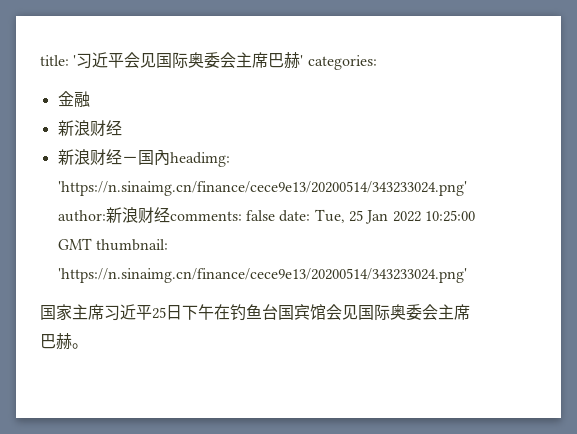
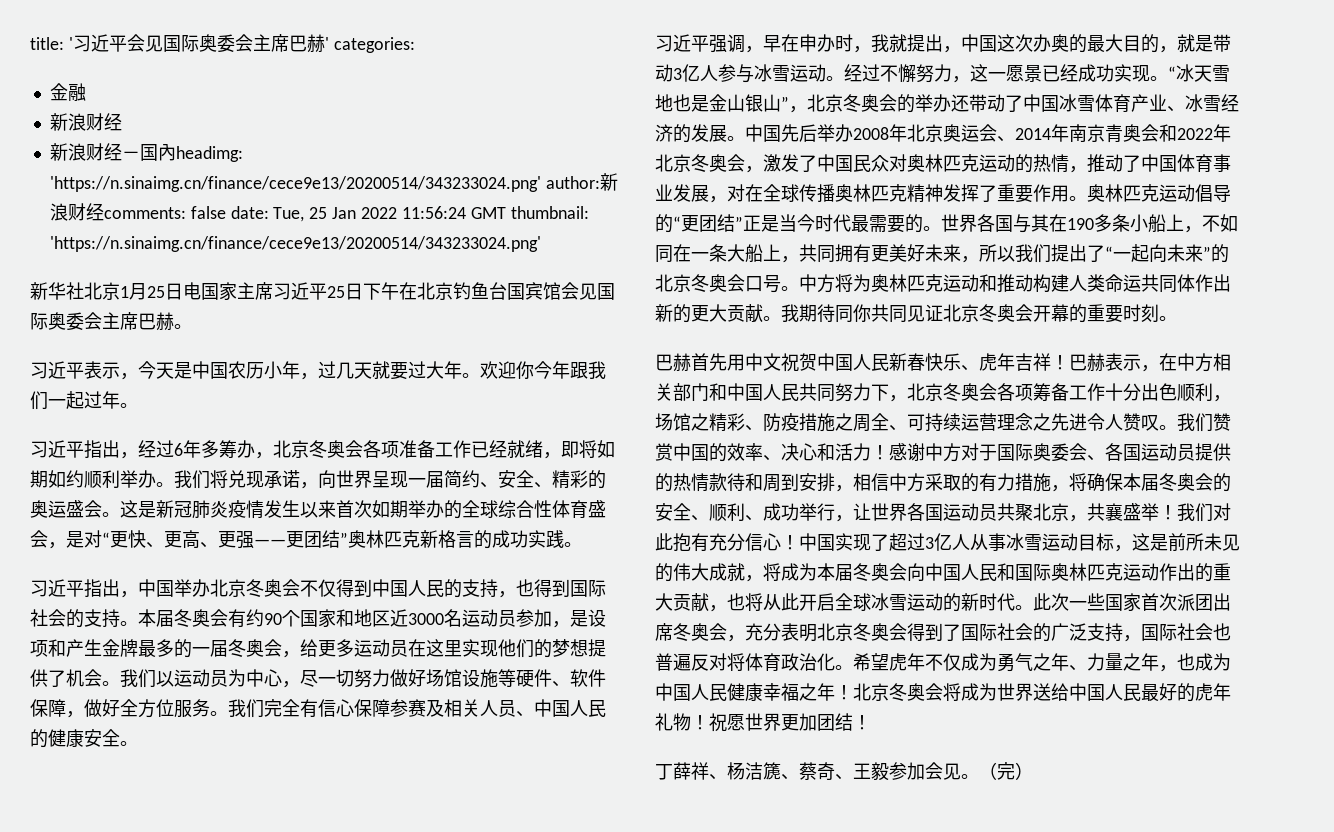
- 新浪财经－国內headimg: 'https://n.sinaimg.cn/finance/cece9e13/20200514/343233024.png' author:新浪财经comments: false date: Tue, 25 Jan 2022 10:25:00 GMT thumbnail: 'https://n.sinaimg.cn/finance/cece9e13/20200514/343233024.png'
+ 新浪财经－国內headimg: 'https://n.sinaimg.cn/finance/cece9e13/20200514/343233024.png' author:新浪财经comments: false date: Tue, 25 Jan 2022 11:56:24 GMT thumbnail: 'https://n.sinaimg.cn/finance/cece9e13/20200514/343233024.png'
- 国家主席习近平25日下午在钓鱼台国宾馆会见国际奥委会主席巴赫。
+ 新华社北京1月25日电国家主席习近平25日下午在北京钓鱼台国宾馆会见国际奥委会主席巴赫。
+ 习近平表示，今天是中国农历小年，过几天就要过大年。欢迎你今年跟我们一起过年。
+ 习近平指出，经过6年多筹办，北京冬奥会各项准备工作已经就绪，即将如期如约顺利举办。我们将兑现承诺，向世界呈现一届简约、安全、精彩的奥运盛会。这是新冠肺炎疫情发生以来首次如期举办的全球综合性体育盛会，是对“更快、更高、更强——更团结”奥林匹克新格言的成功实践。
+ 习近平指出，中国举办北京冬奥会不仅得到中国人民的支持，也得到国际社会的支持。本届冬奥会有约90个国家和地区近3000名运动员参加，是设项和产生金牌最多的一届冬奥会，给更多运动员在这里实现他们的梦想提供了机会。我们以运动员为中心，尽一切努力做好场馆设施等硬件、软件保障，做好全方位服务。我们完全有信心保障参赛及相关人员、中国人民的健康安全。
+ 习近平强调，早在申办时，我就提出，中国这次办奥的最大目的，就是带动3亿人参与冰雪运动。经过不懈努力，这一愿景已经成功实现。“冰天雪地也是金山银山”，北京冬奥会的举办还带动了中国冰雪体育产业、冰雪经济的发展。中国先后举办2008年北京奥运会、2014年南京青奥会和2022年北京冬奥会，激发了中国民众对奥林匹克运动的热情，推动了中国体育事业发展，对在全球传播奥林匹克精神发挥了重要作用。奥林匹克运动倡导的“更团结”正是当今时代最需要的。世界各国与其在190多条小船上，不如同在一条大船上，共同拥有更美好未来，所以我们提出了“一起向未来”的北京冬奥会口号。中方将为奥林匹克运动和推动构建人类命运共同体作出新的更大贡献。我期待同你共同见证北京冬奥会开幕的重要时刻。
+ 巴赫首先用中文祝贺中国人民新春快乐、虎年吉祥！巴赫表示，在中方相关部门和中国人民共同努力下，北京冬奥会各项筹备工作十分出色顺利，场馆之精彩、防疫措施之周全、可持续运营理念之先进令人赞叹。我们赞赏中国的效率、决心和活力！感谢中方对于国际奥委会、各国运动员提供的热情款待和周到安排，相信中方采取的有力措施，将确保本届冬奥会的安全、顺利、成功举行，让世界各国运动员共聚北京，共襄盛举！我们对此抱有充分信心！中国实现了超过3亿人从事冰雪运动目标，这是前所未见的伟大成就，将成为本届冬奥会向中国人民和国际奥林匹克运动作出的重大贡献，也将从此开启全球冰雪运动的新时代。此次一些国家首次派团出席冬奥会，充分表明北京冬奥会得到了国际社会的广泛支持，国际社会也普遍反对将体育政治化。希望虎年不仅成为勇气之年、力量之年，也成为中国人民健康幸福之年！北京冬奥会将成为世界送给中国人民最好的虎年礼物！祝愿世界更加团结！
+ 丁薛祥、杨洁篪、蔡奇、王毅参加会见。（完）

